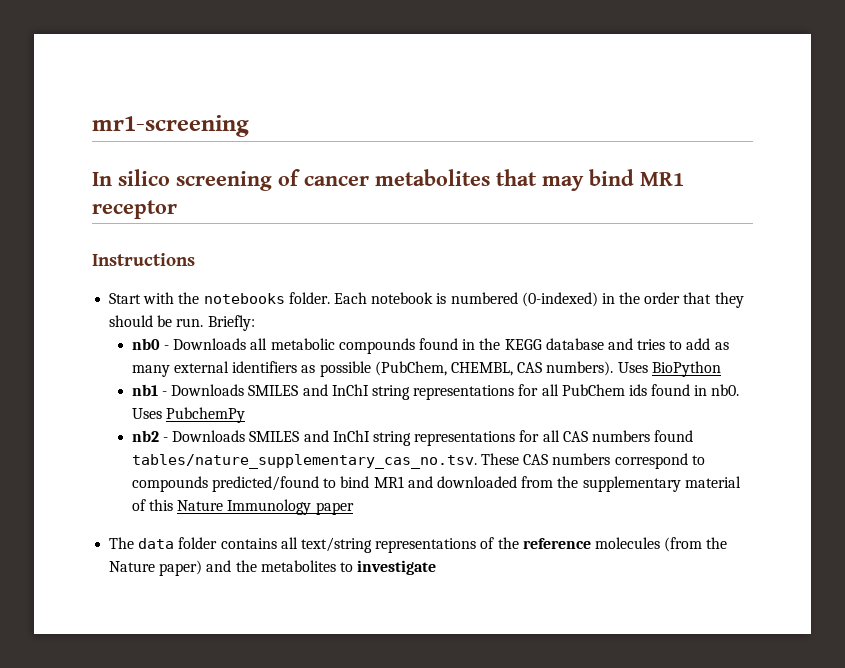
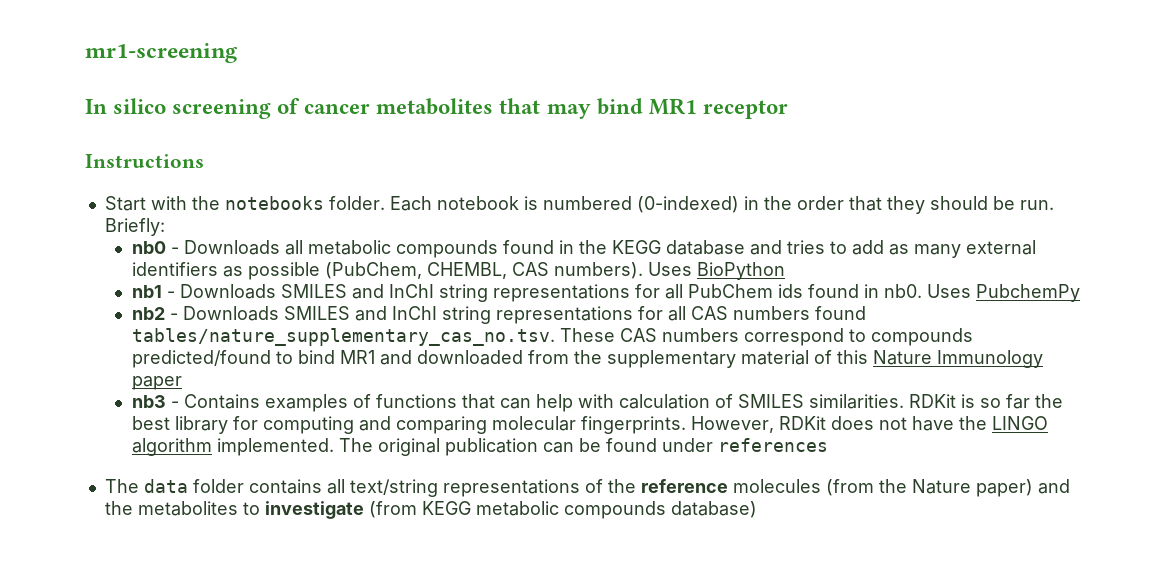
+ nb3 - Contains examples of functions that can help with calculation of SMILES similarities. RDKit is so far the best library for computing and comparing molecular fingerprints. However, RDKit does not have the LINGO algorithm implemented. The original publication can be found under references
- The data folder contains all text/string representations of the reference molecules (from the Nature paper) and the metabolites to investigate
+ The data folder contains all text/string representations of the reference molecules (from the Nature paper) and the metabolites to investigate (from KEGG metabolic compounds database)

